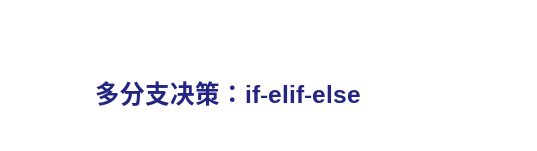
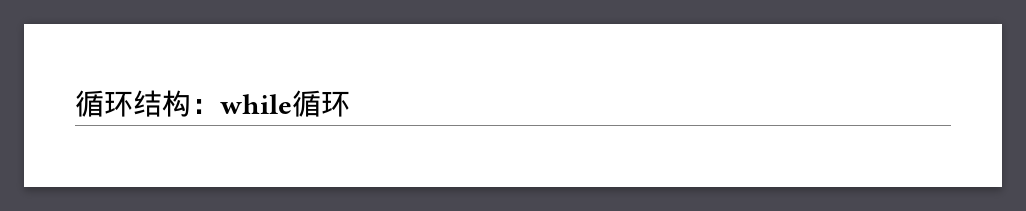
- 多分支决策：if-elif-else
+ 循环结构：while循环

